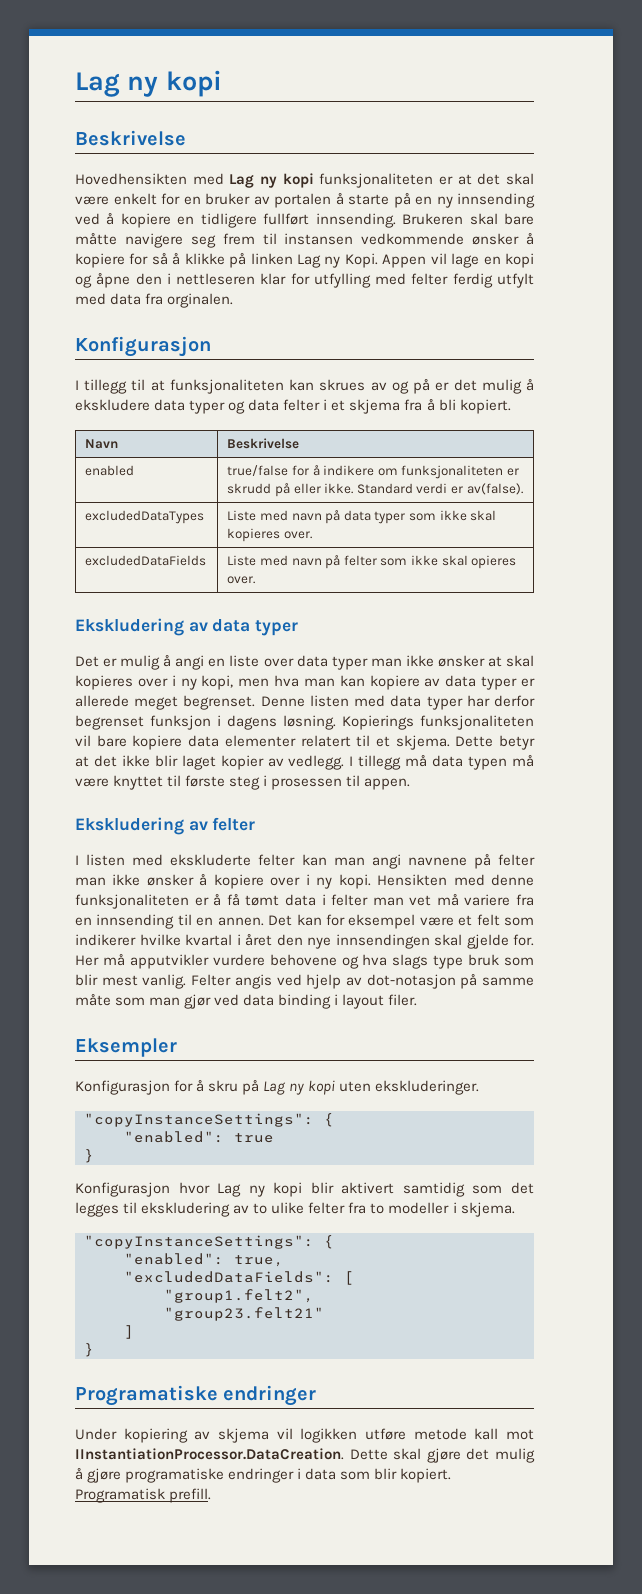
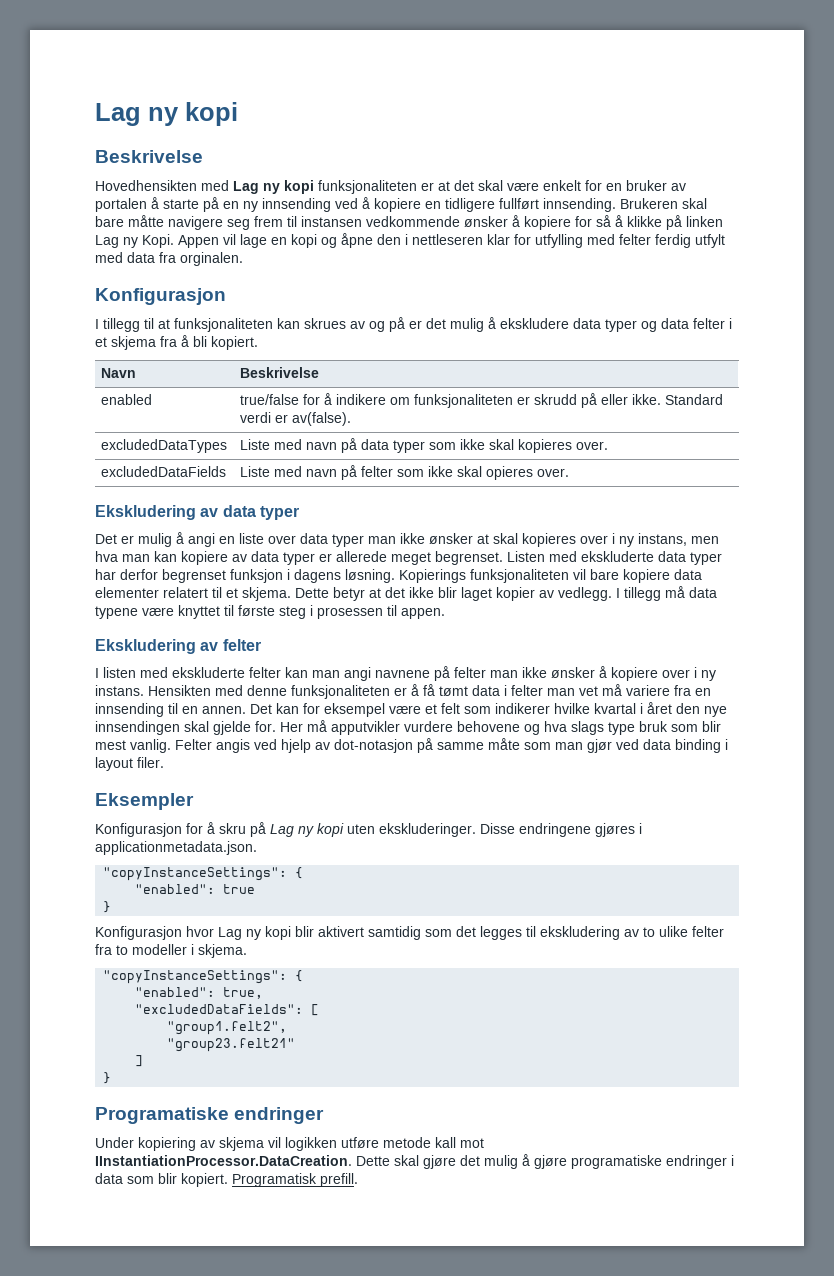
- Det er mulig å angi en liste over data typer man ikke ønsker at skal kopieres over i ny kopi, men hva man kan kopiere av data typer er allerede meget begrenset.
+ Det er mulig å angi en liste over data typer man ikke ønsker at skal kopieres over i ny instans, men hva man kan kopiere av data typer er allerede meget begrenset.
- Denne listen med data typer har derfor begrenset funksjon i dagens løsning.
+ Listen med ekskluderte data typer har derfor begrenset funksjon i dagens løsning.
- I tillegg må data typen må være knyttet til første steg i prosessen til appen.
+ I tillegg må data typene være knyttet til første steg i prosessen til appen.
- I listen med ekskluderte felter kan man angi navnene på felter man ikke ønsker å kopiere over i ny kopi.
+ I listen med ekskluderte felter kan man angi navnene på felter man ikke ønsker å kopiere over i ny instans.
+ Disse endringene gjøres i applicationmetadata.json.

